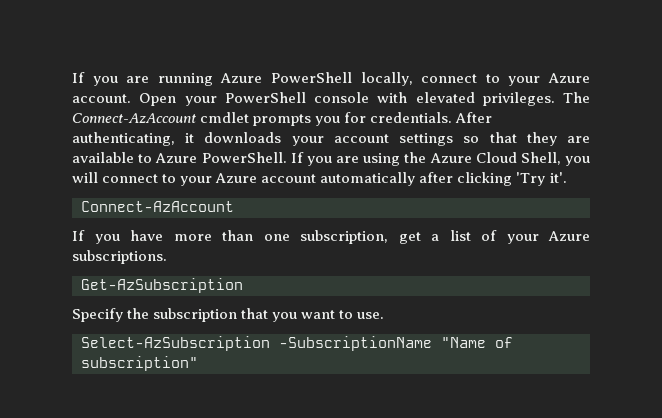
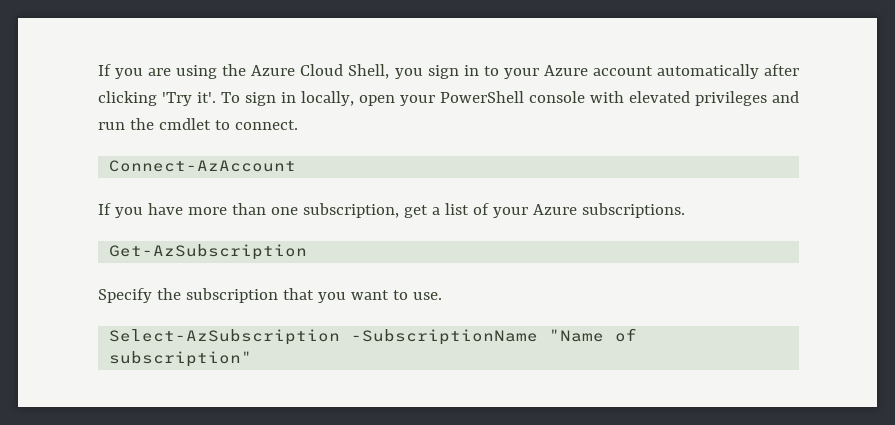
- If you are running Azure PowerShell locally, connect to your Azure account. Open your PowerShell console with elevated privileges. The Connect-AzAccount cmdlet prompts you for credentials. After authenticating, it downloads your account settings so that they are available to Azure PowerShell. If you are using the Azure Cloud Shell, you will connect to your Azure account automatically after clicking 'Try it'.
+ If you are using the Azure Cloud Shell, you sign in to your Azure account automatically after clicking 'Try it'. To sign in locally, open your PowerShell console with elevated privileges and run the cmdlet to connect.

